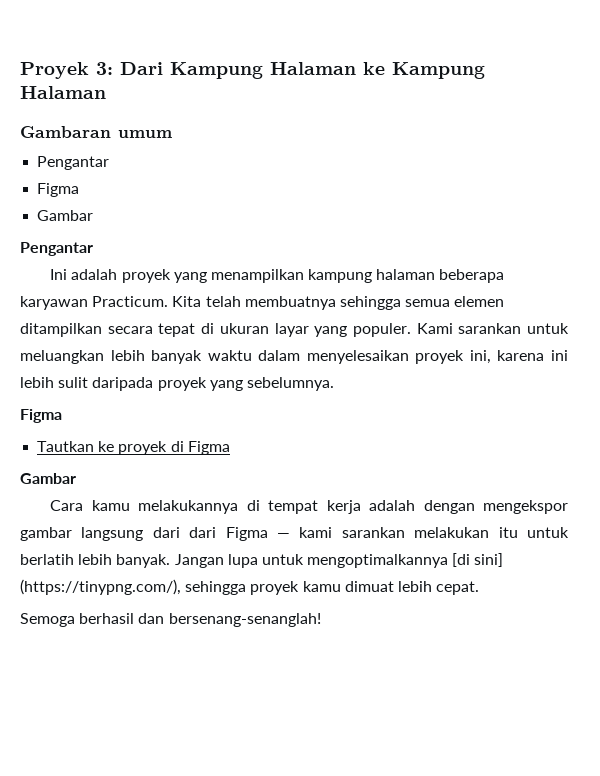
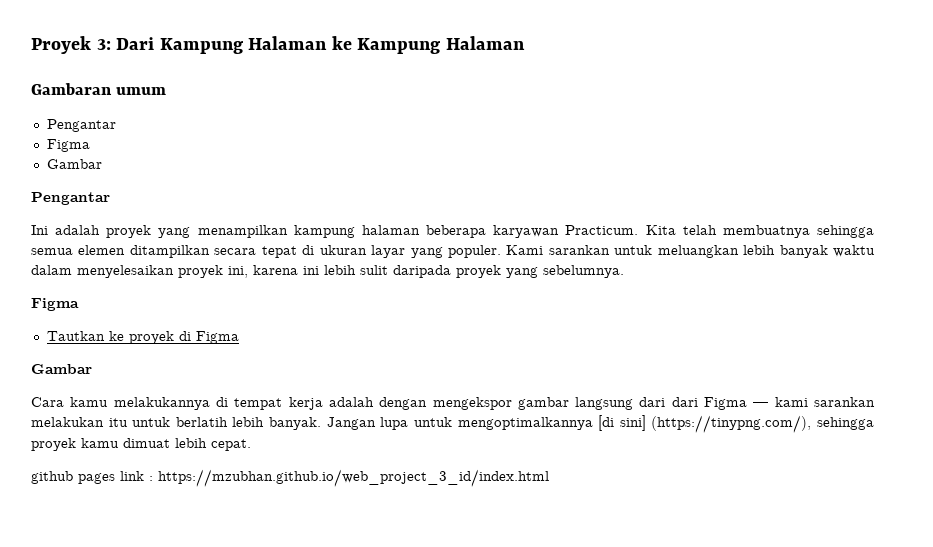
- Semoga berhasil dan bersenang-senanglah!
+ github pages link : https://mzubhan.github.io/web_project_3_id/index.html

